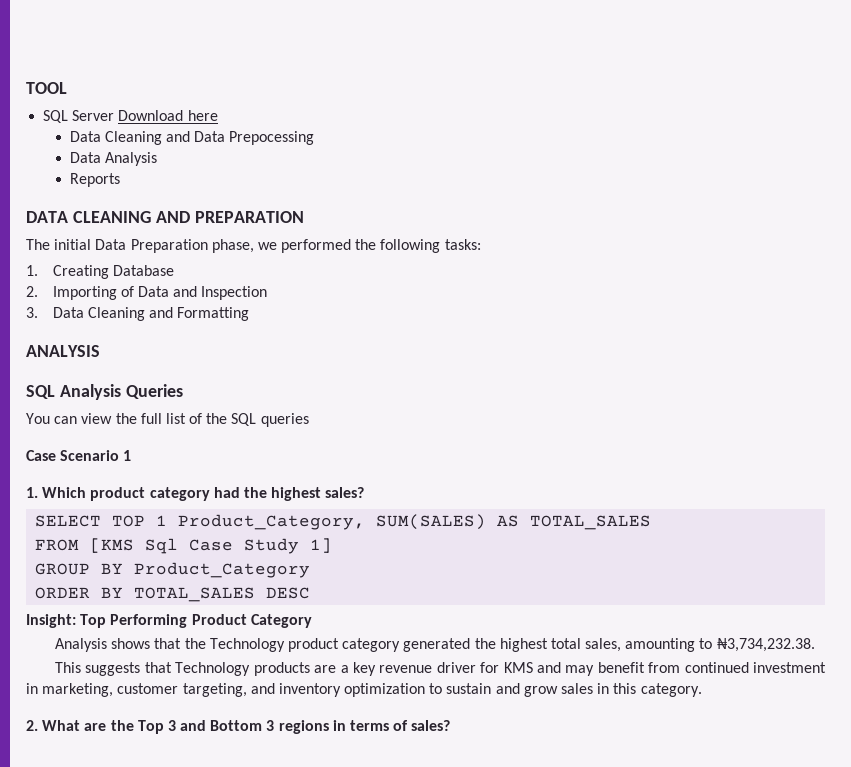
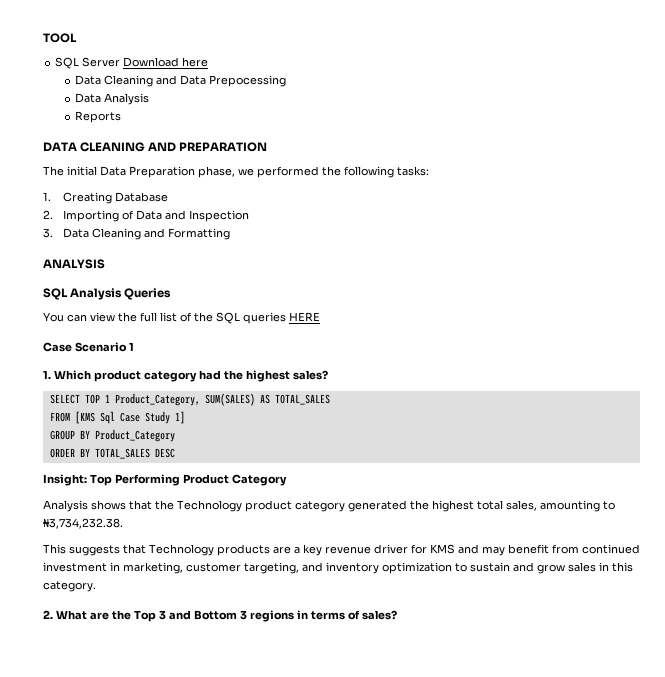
- You can view the full list of the SQL queries
+ You can view the full list of the SQL queries HERE

